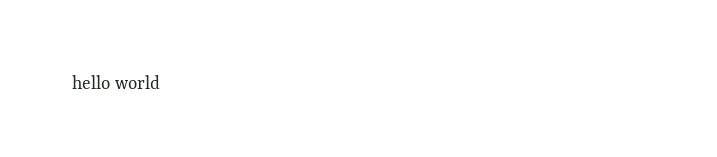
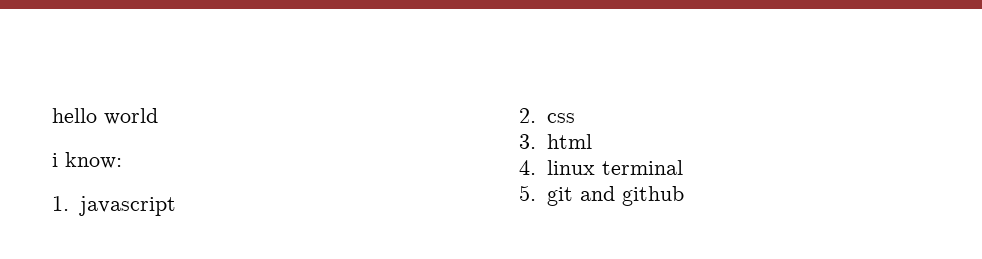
+ i know:
+ 1. javascript
+ 2. css
+ 3. html
+ 4. linux terminal
+ 5. git and github

